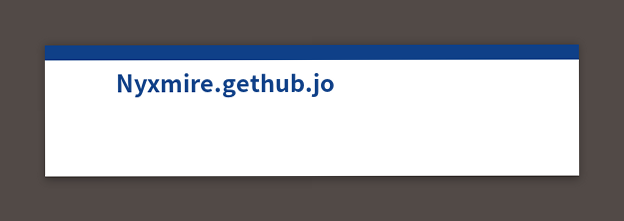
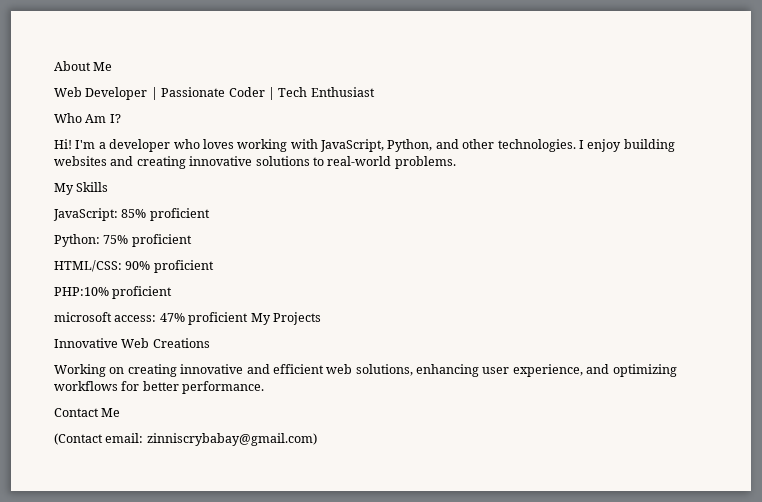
- Nyxmire.gethub.jo
+ About Me
+ Web Developer | Passionate Coder | Tech Enthusiast
+ Who Am I?
+ Hi! I'm a developer who loves working with JavaScript, Python, and other technologies. I enjoy building websites and creating innovative solutions to real-world problems.
+ My Skills
+ JavaScript: 85% proficient
+ Python: 75% proficient
+ HTML/CSS: 90% proficient
+ PHP:10% proficient
+ microsoft access: 47% proficient My Projects
+ Innovative Web Creations
+ Working on creating innovative and efficient web solutions, enhancing user experience, and optimizing workflows for better performance.
+ Contact Me
+ (Contact email: zinniscrybabay@gmail.com)

